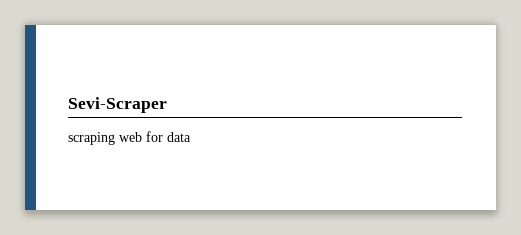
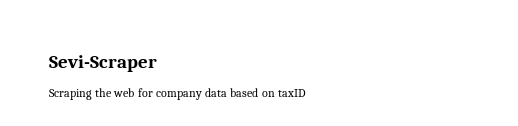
- scraping web for data
+ Scraping the web for company data based on taxID

